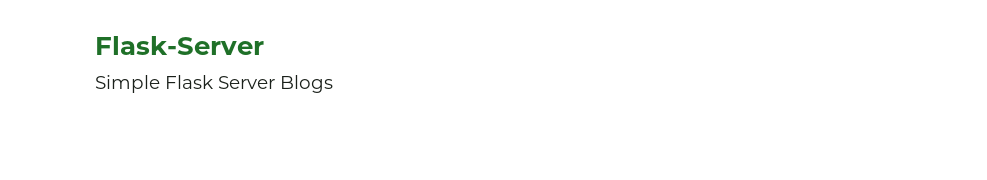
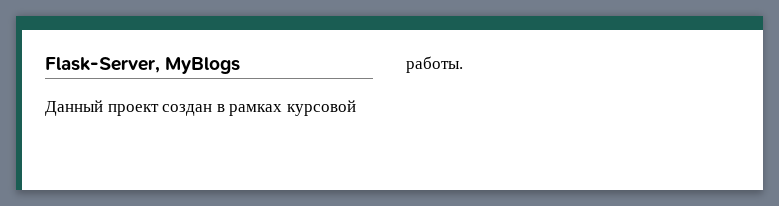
- Flask-Server
- Simple Flask Server Blogs
+ Flask-Server, MyBlogs
+ Данный проект создан в рамках курсовой работы.

